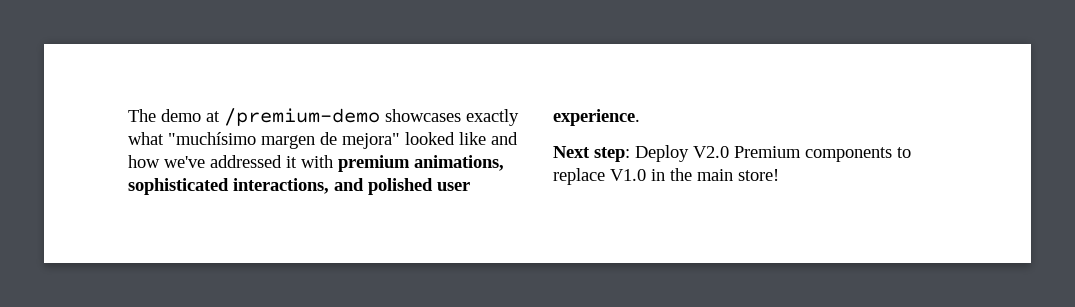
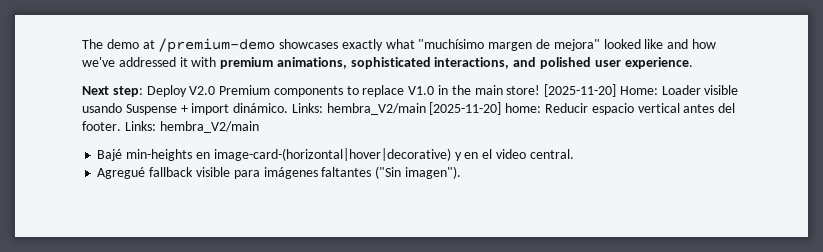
+ [2025-11-20] Home: Loader visible usando Suspense + import dinámico. Links: hembra_V2/main [2025-11-20] home: Reducir espacio vertical antes del footer. Links: hembra_V2/main
+ Bajé min-heights en image-card-(horizontal|hover|decorative) y en el video central.
+ Agregué fallback visible para imágenes faltantes ("Sin imagen").

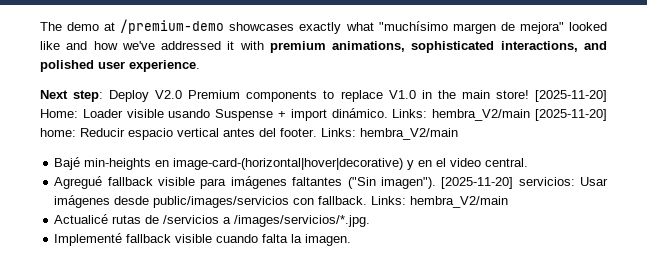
+ [2025-11-20] servicios: Usar imágenes desde public/images/servicios con fallback. Links: hembra_V2/main
+ Actualicé rutas de /servicios a /images/servicios/*.jpg.
+ Implementé fallback visible cuando falta la imagen.

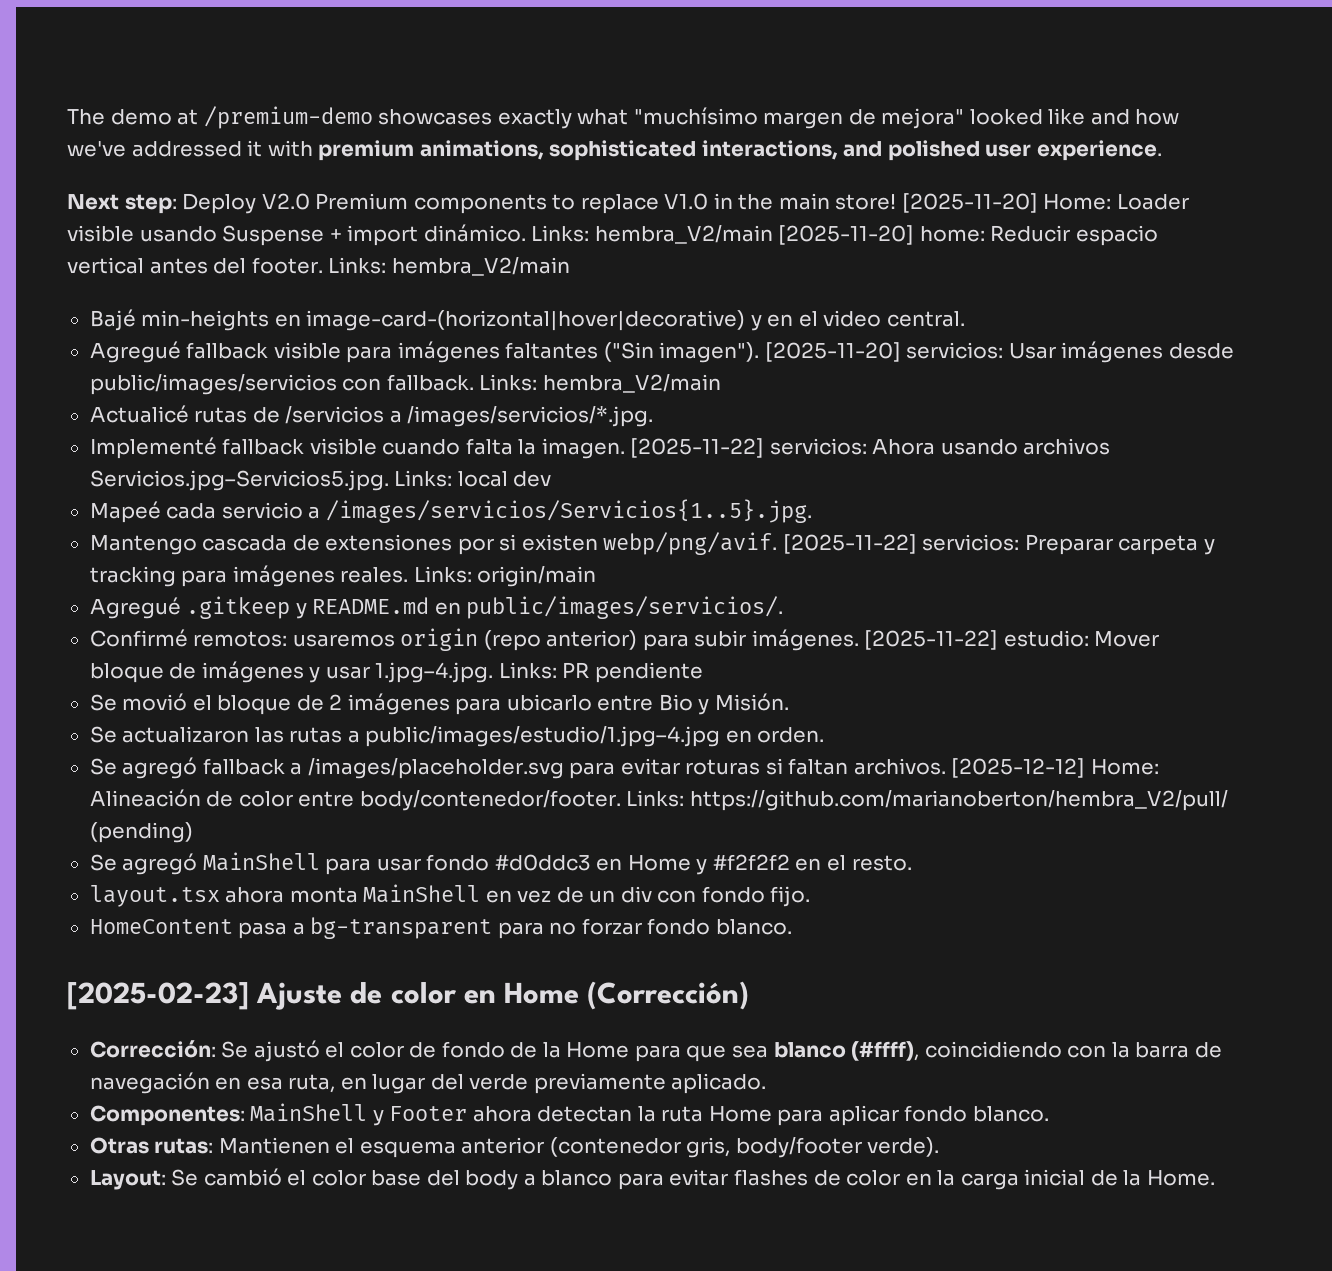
+ [2025-11-22] servicios: Ahora usando archivos Servicios.jpg–Servicios5.jpg. Links: local dev
+ Mapeé cada servicio a /images/servicios/Servicios{1..5}.jpg.
+ Mantengo cascada de extensiones por si existen webp/png/avif. [2025-11-22] servicios: Preparar carpeta y tracking para imágenes reales. Links: origin/main
+ Agregué .gitkeep y README.md en public/images/servicios/.
+ Confirmé remotos: usaremos origin (repo anterior) para subir imágenes. [2025-11-22] estudio: Mover bloque de imágenes y usar 1.jpg–4.jpg. Links: PR pendiente
+ Se movió el bloque de 2 imágenes para ubicarlo entre Bio y Misión.
+ Se actualizaron las rutas a public/images/estudio/1.jpg–4.jpg en orden.
+ Se agregó fallback a /images/placeholder.svg para evitar roturas si faltan archivos. [2025-12-12] Home: Alineación de color entre body/contenedor/footer. Links: https://github.com/marianoberton/hembra_V2/pull/ (pending)
+ Se agregó MainShell para usar fondo #d0ddc3 en Home y #f2f2f2 en el resto.
+ layout.tsx ahora monta MainShell en vez de un div con fondo fijo.
+ HomeContent pasa a bg-transparent para no forzar fondo blanco.
+ [2025-02-23] Ajuste de color en Home (Corrección)
+ Corrección: Se ajustó el color de fondo de la Home para que sea blanco (#ffff), coincidiendo con la barra de navegación en esa ruta, en lugar del verde previamente aplicado.
+ Componentes: MainShell y Footer ahora detectan la ruta Home para aplicar fondo blanco.
+ Otras rutas: Mantienen el esquema anterior (contenedor gris, body/footer verde).
+ Layout: Se cambió el color base del body a blanco para evitar flashes de color en la carga inicial de la Home.

